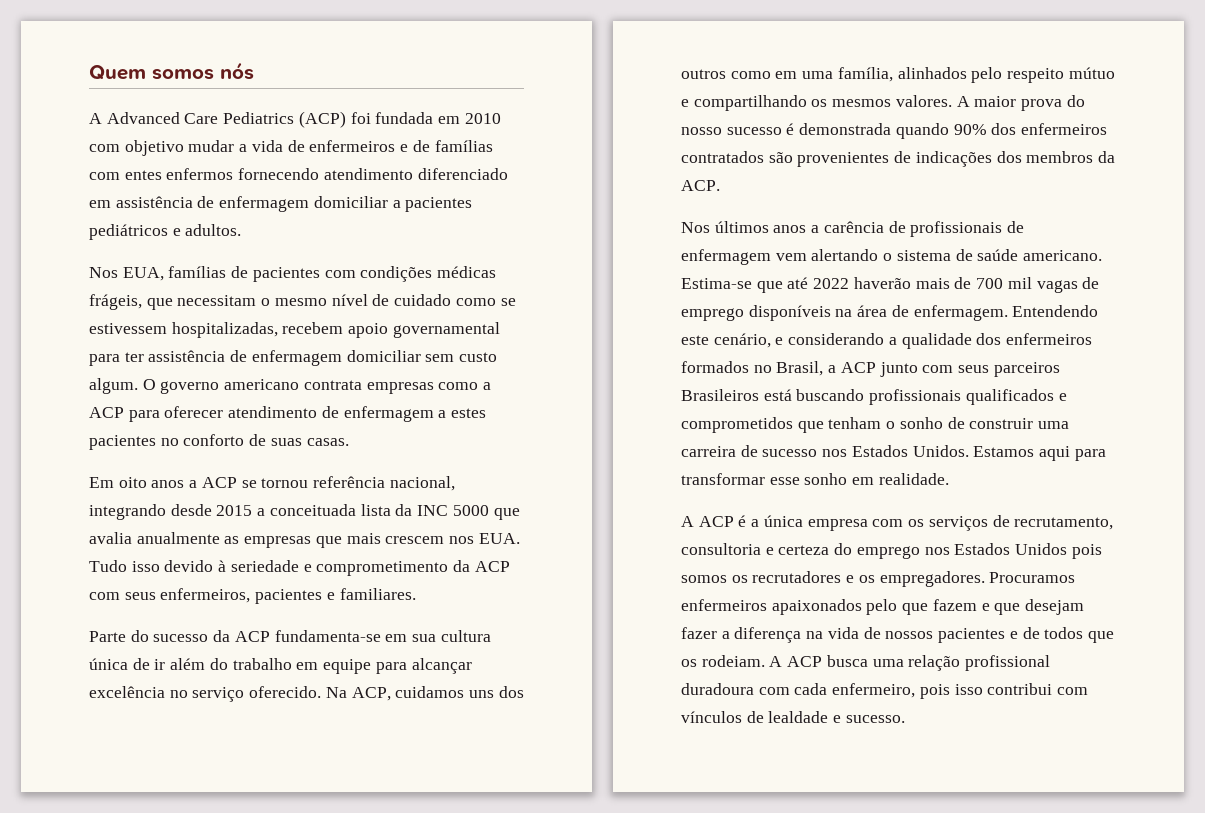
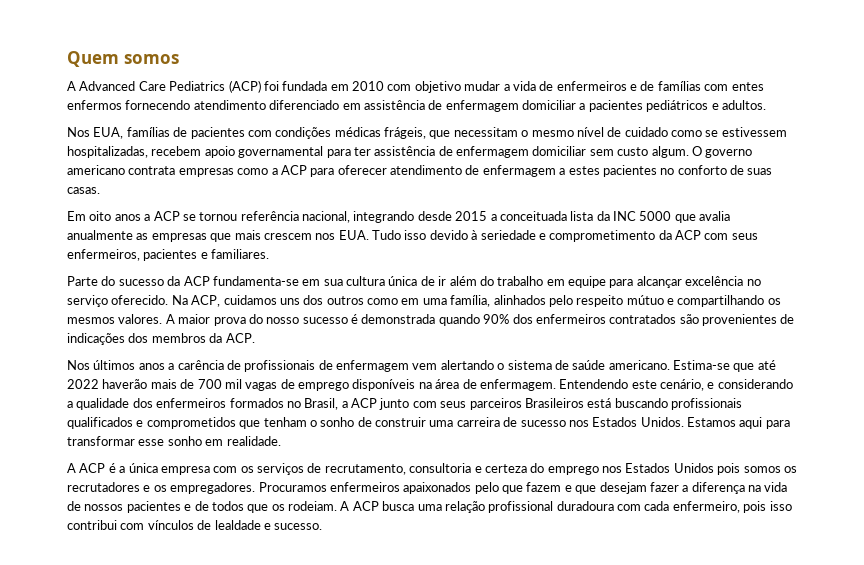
- Quem somos nós
+ Quem somos

